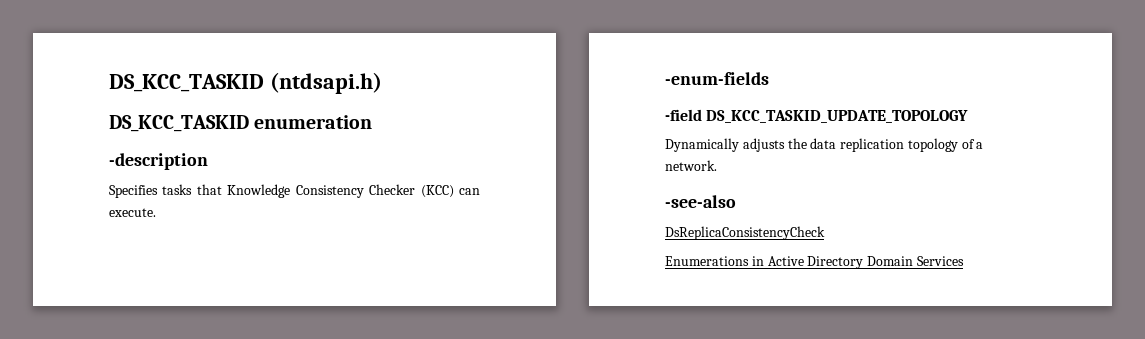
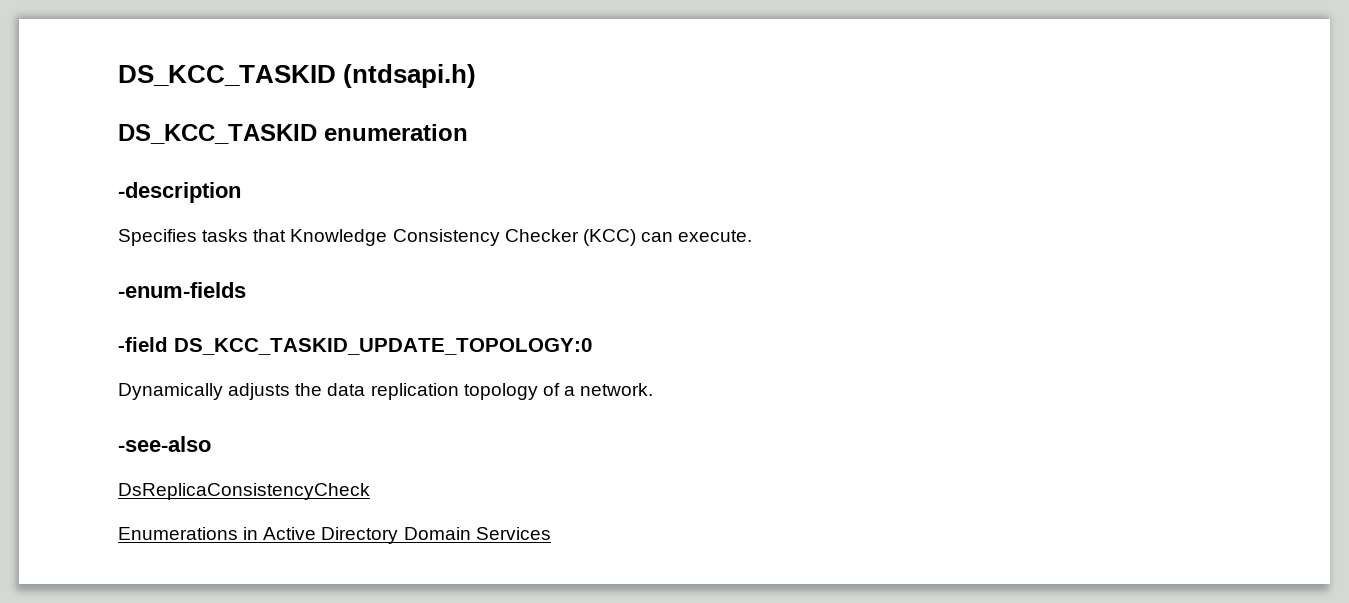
- -field DS_KCC_TASKID_UPDATE_TOPOLOGY
+ -field DS_KCC_TASKID_UPDATE_TOPOLOGY:0

